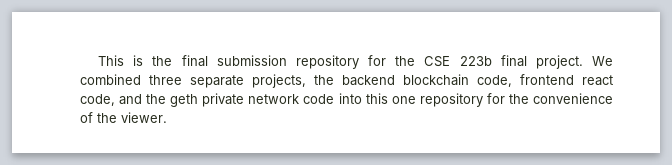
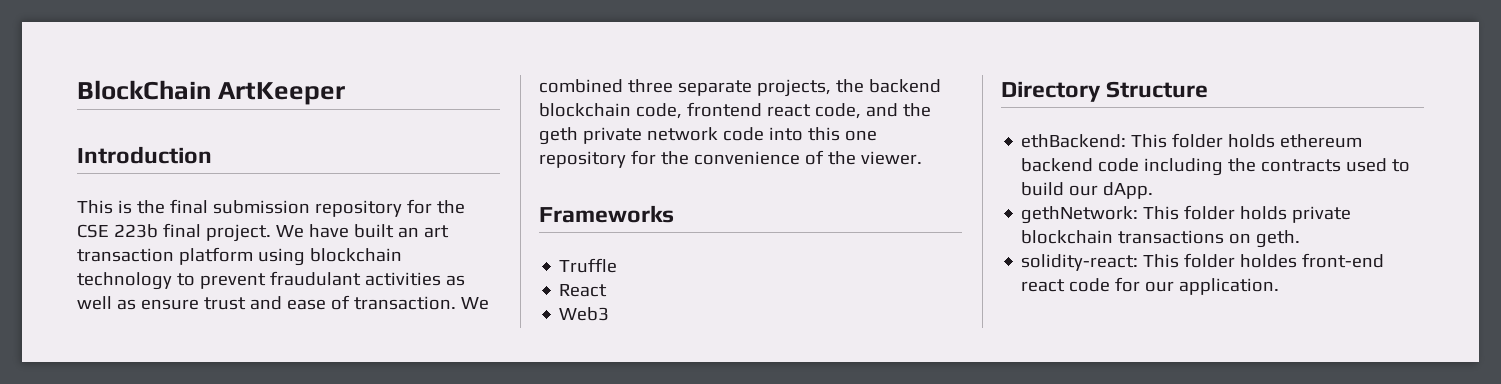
+ BlockChain ArtKeeper
+ Introduction
- We combined three separate projects, the backend blockchain code, frontend react code, and the geth private network code into this one repository for the convenience of the viewer.
+ We have built an art transaction platform using blockchain technology to prevent fraudulant activities as well as ensure trust and ease of transaction. We combined three separate projects, the backend blockchain code, frontend react code, and the geth private network code into this one repository for the convenience of the viewer.
+ Frameworks
+ Truffle
+ React
+ Web3
+ Directory Structure
+ ethBackend: This folder holds ethereum backend code including the contracts used to build our dApp.
+ gethNetwork: This folder holds private blockchain transactions on geth.
+ solidity-react: This folder holdes front-end react code for our application.

